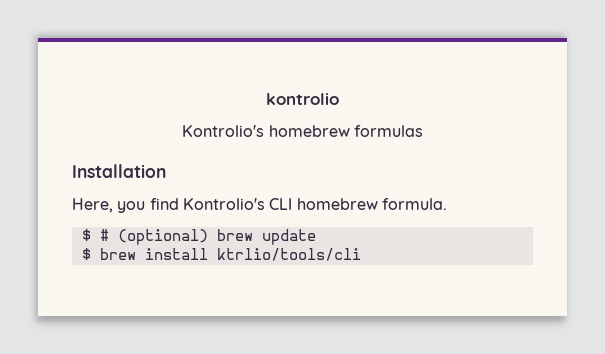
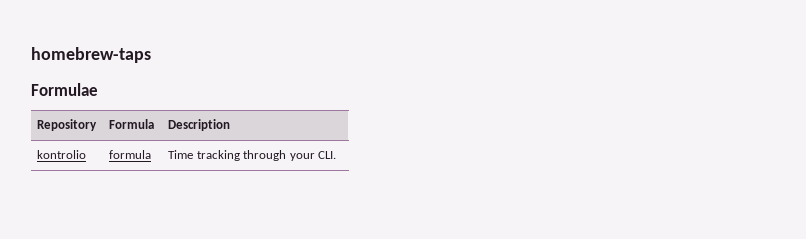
- kontrolio
- Kontrolio's homebrew formulas
- Installation
- Here, you find Kontrolio's CLI homebrew formula.
- $ # (optional) brew update
- $ brew install ktrlio/tools/cli
+ homebrew-taps
+ Formulae
+ Repository | Formula | Description
+ kontrolio | formula | Time tracking through your CLI.

